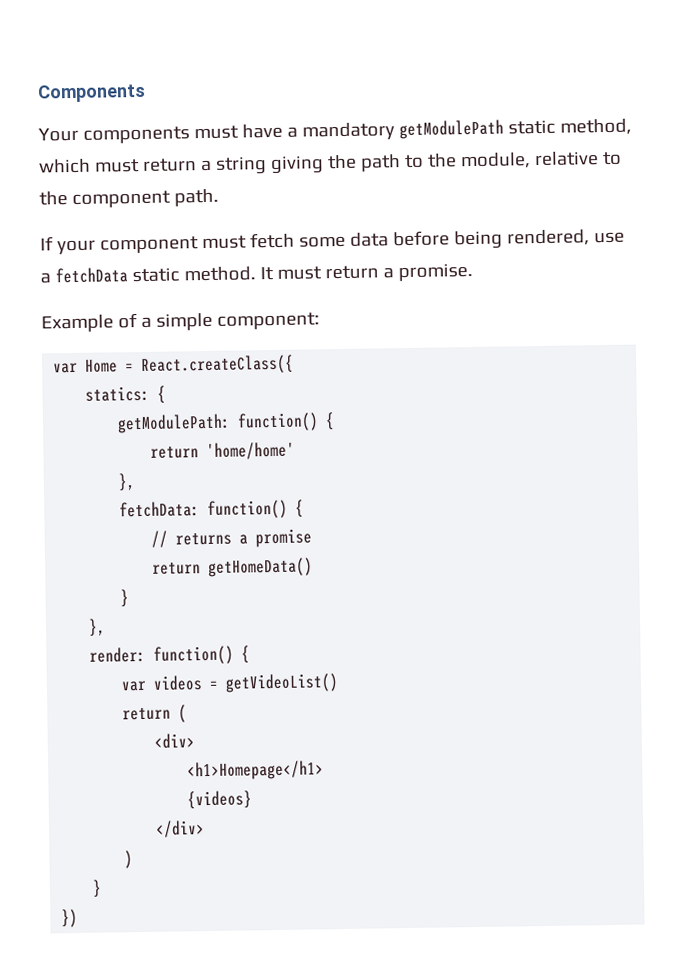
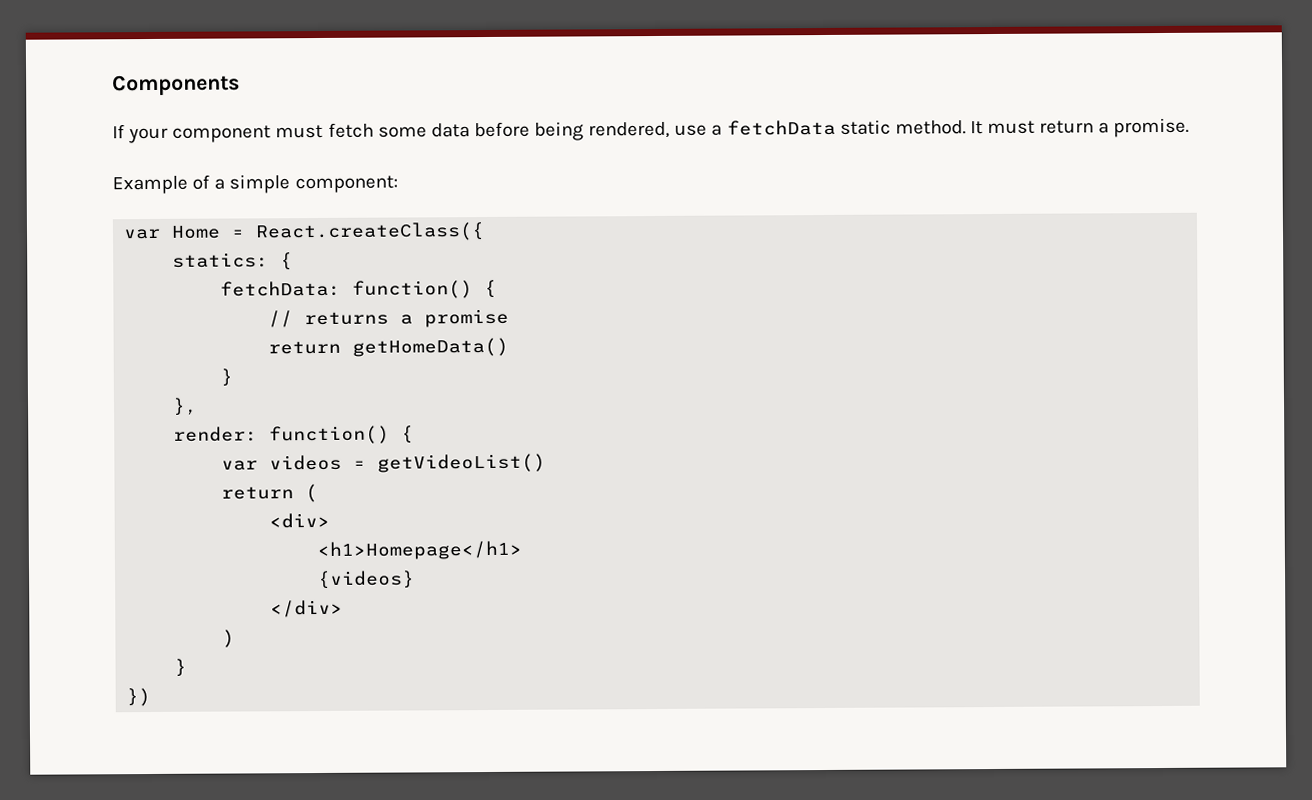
- Your components must have a mandatory getModulePath static method, which must return a string giving the path to the module, relative to the component path.
- getModulePath: function() {
- return 'home/home'
- },

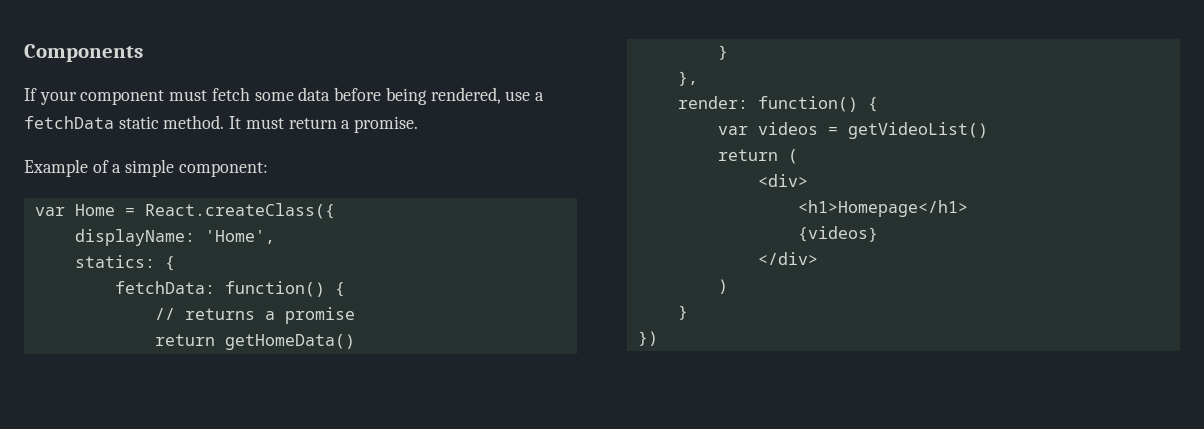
+ displayName: 'Home',

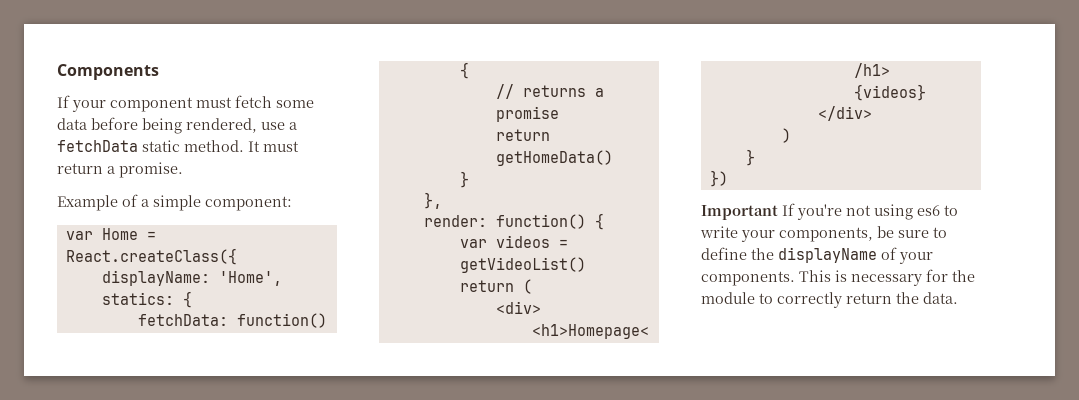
+ Important If you're not using es6 to write your components, be sure to define the displayName of your components. This is necessary for the module to correctly return the data.

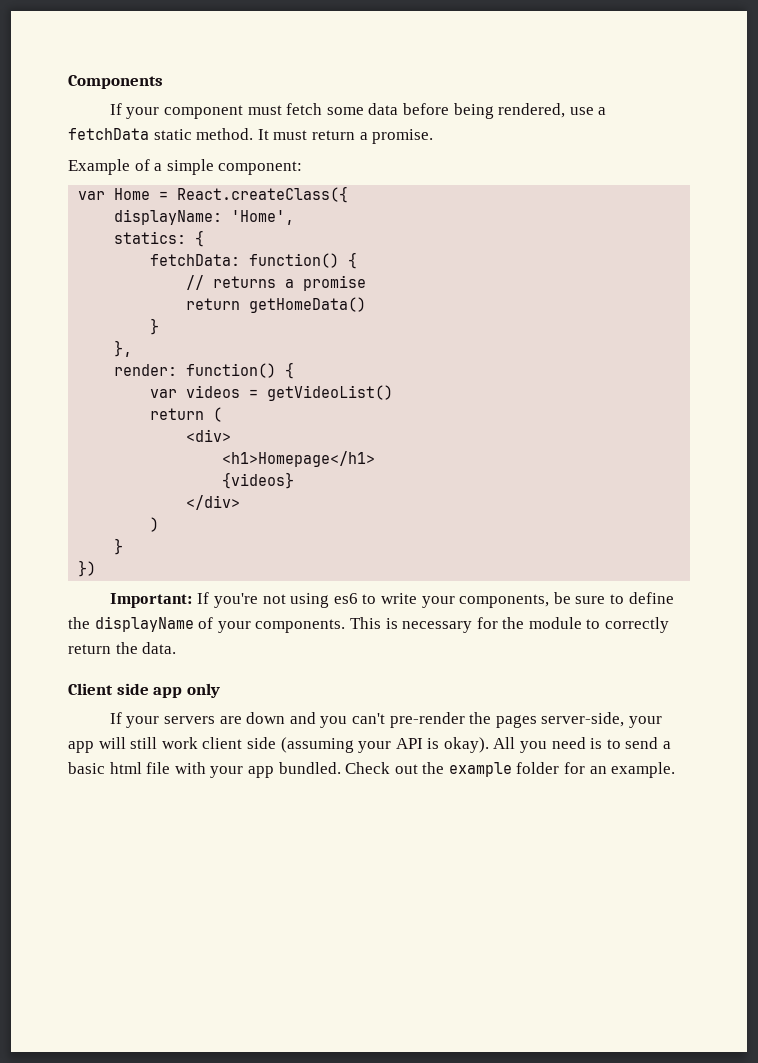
- Important If you're not using es6 to write your components, be sure to define the displayName of your components.
+ Important: If you're not using es6 to write your components, be sure to define the displayName of your components.
+ Client side app only
+ If your servers are down and you can't pre-render the pages server-side, your app will still work client side (assuming your API is okay). All you need is to send a basic html file with your app bundled. Check out the example folder for an example.

